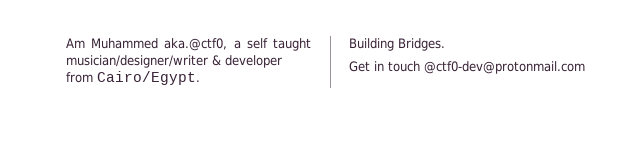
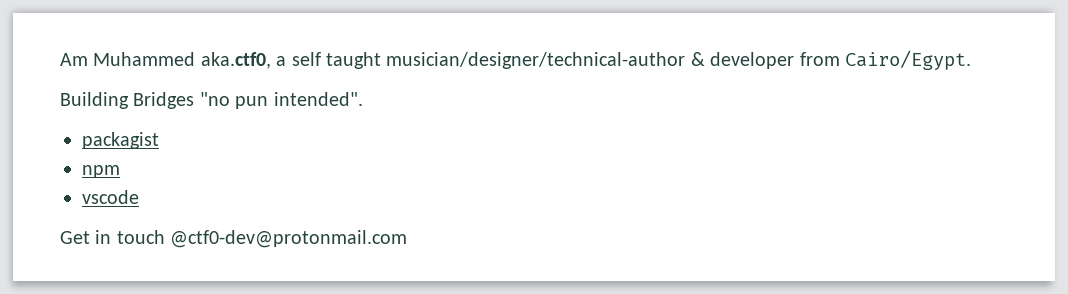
- Am Muhammed aka.@ctf0, a self taught musician/designer/writer & developer from Cairo/Egypt.
+ Am Muhammed aka.ctf0, a self taught musician/designer/technical-author & developer from Cairo/Egypt.
- Building Bridges.
+ Building Bridges "no pun intended".
+ packagist
+ npm
+ vscode

